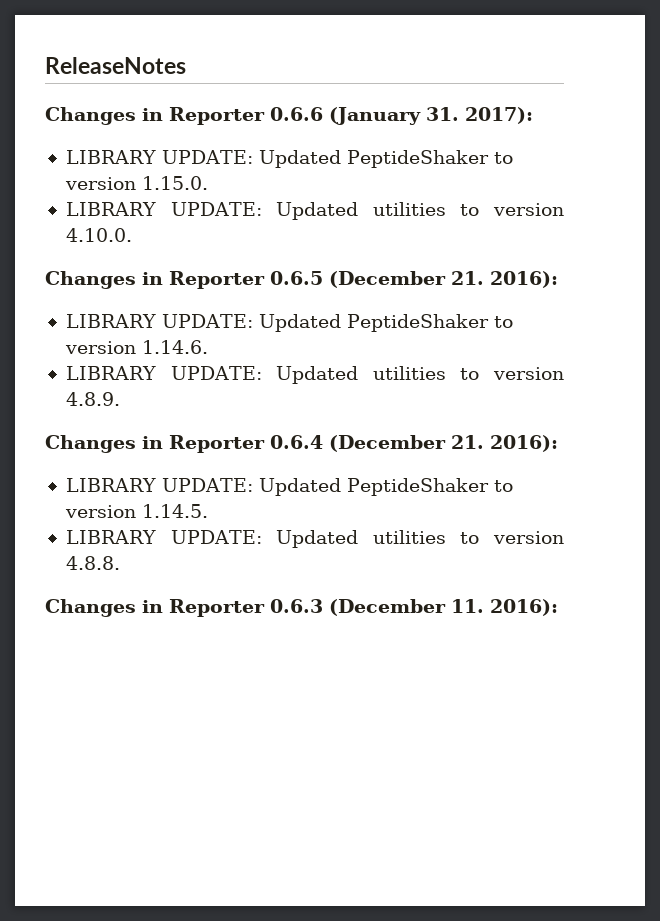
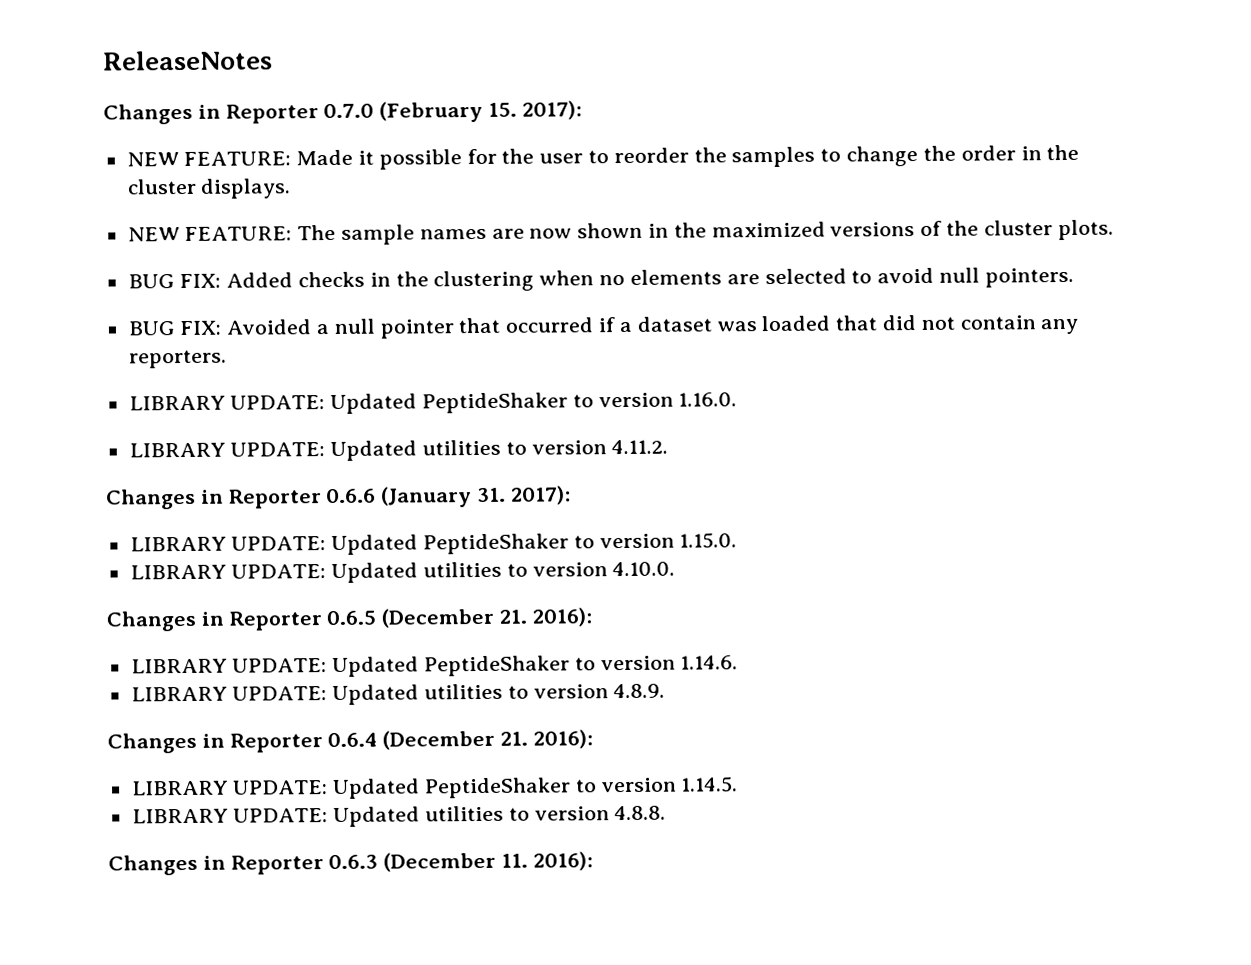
+ Changes in Reporter 0.7.0 (February 15. 2017):
+ NEW FEATURE: Made it possible for the user to reorder the samples to change the order in the cluster displays.
+ NEW FEATURE: The sample names are now shown in the maximized versions of the cluster plots.
+ BUG FIX: Added checks in the clustering when no elements are selected to avoid null pointers.
+ BUG FIX: Avoided a null pointer that occurred if a dataset was loaded that did not contain any reporters.
+ LIBRARY UPDATE: Updated PeptideShaker to version 1.16.0.
+ LIBRARY UPDATE: Updated utilities to version 4.11.2.

